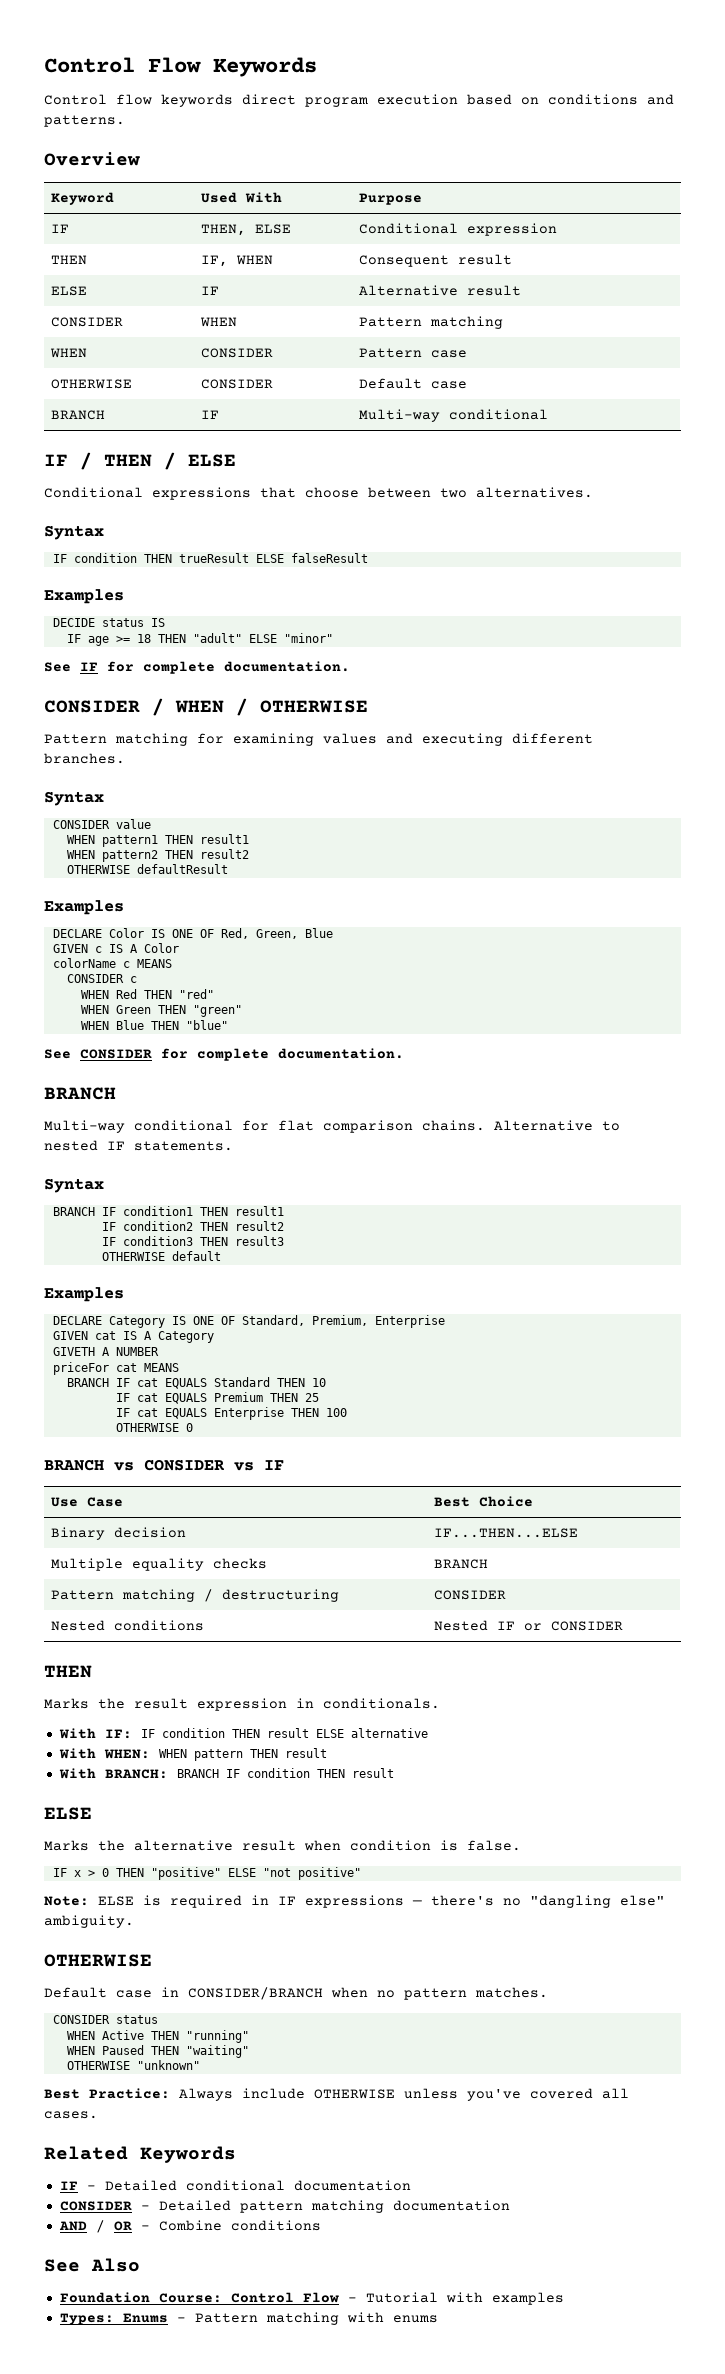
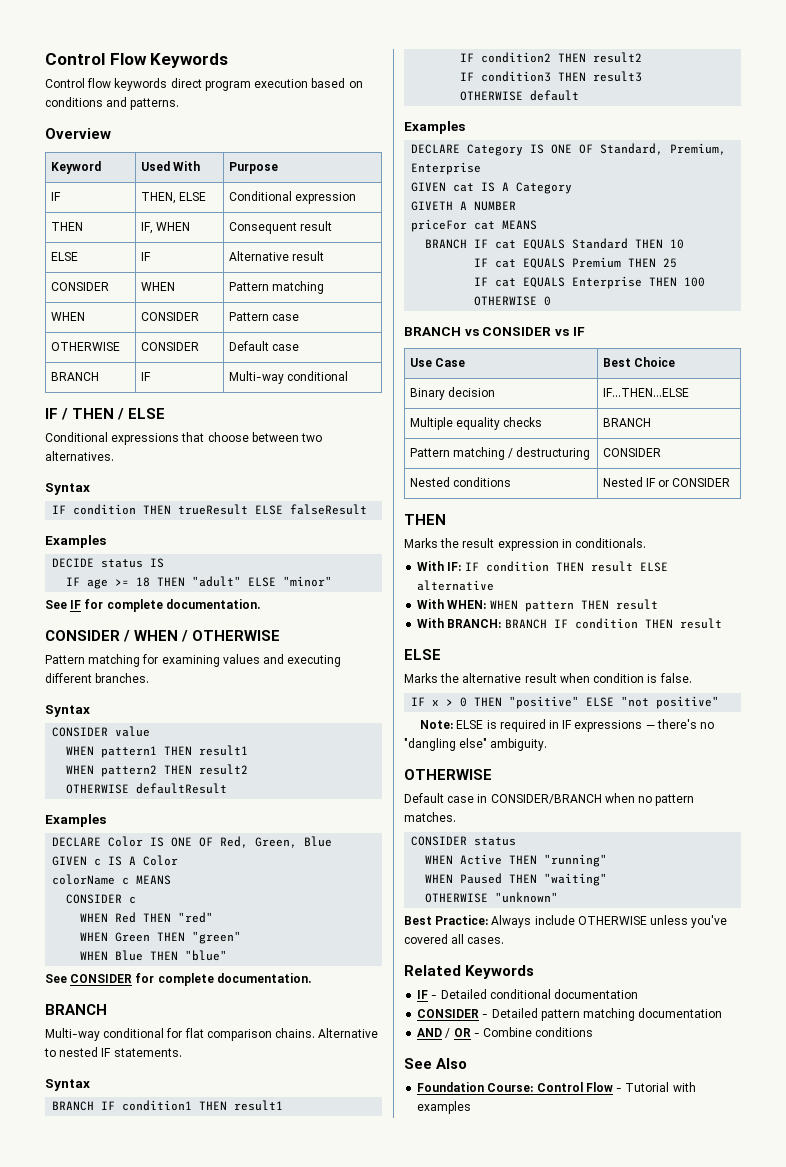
- Types: Enums - Pattern matching with enums

